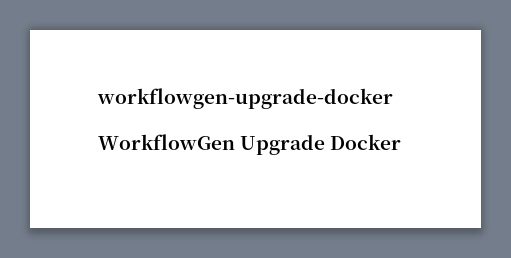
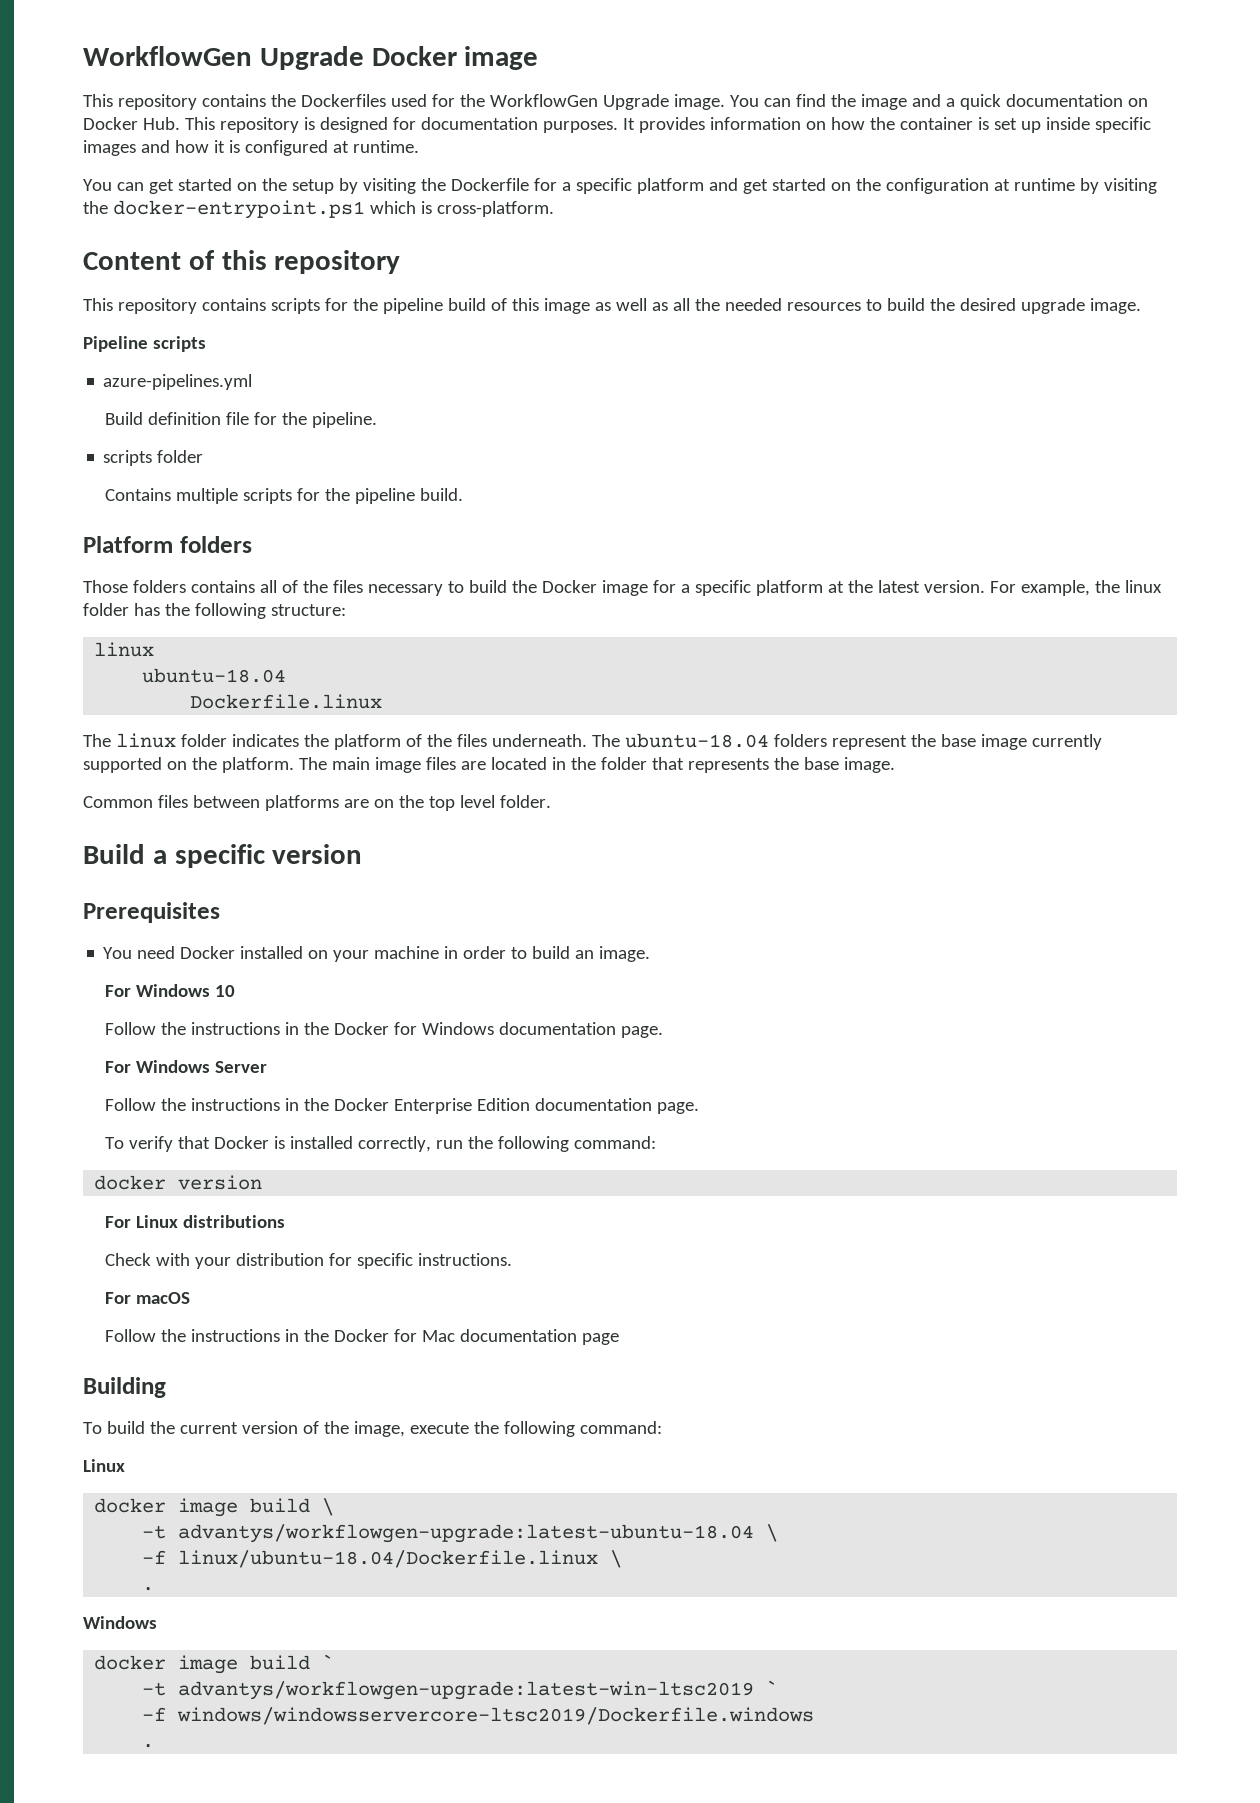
- workflowgen-upgrade-docker
- WorkflowGen Upgrade Docker
+ WorkflowGen Upgrade Docker image
+ This repository contains the Dockerfiles used for the WorkflowGen Upgrade image. You can find the image and a quick documentation on Docker Hub. This repository is designed for documentation purposes. It provides information on how the container is set up inside specific images and how it is configured at runtime.
+ You can get started on the setup by visiting the Dockerfile for a specific platform and get started on the configuration at runtime by visiting the docker-entrypoint.ps1 which is cross-platform.
+ Content of this repository
+ This repository contains scripts for the pipeline build of this image as well as all the needed resources to build the desired upgrade image.
+ Pipeline scripts
+ azure-pipelines.yml
+ Build definition file for the pipeline.
+ scripts folder
+ Contains multiple scripts for the pipeline build.
+ Platform folders
+ Those folders contains all of the files necessary to build the Docker image for a specific platform at the latest version. For example, the linux folder has the following structure:
+ linux
+ ubuntu-18.04
+ Dockerfile.linux
+ The linux folder indicates the platform of the files underneath. The ubuntu-18.04 folders represent the base image currently supported on the platform. The main image files are located in the folder that represents the base image.
+ Common files between platforms are on the top level folder.
+ Build a specific version
+ Prerequisites
+ You need Docker installed on your machine in order to build an image.
+ For Windows 10
+ Follow the instructions in the Docker for Windows documentation page.
+ For Windows Server
+ Follow the instructions in the Docker Enterprise Edition documentation page.
+ To verify that Docker is installed correctly, run the following command:
+ docker version
+ For Linux distributions
+ Check with your distribution for specific instructions.
+ For macOS
+ Follow the instructions in the Docker for Mac documentation page
+ Building
+ To build the current version of the image, execute the following command:
+ Linux
+ docker image build \
+ -t advantys/workflowgen-upgrade:latest-ubuntu-18.04 \
+ -f linux/ubuntu-18.04/Dockerfile.linux \
+ .
+ Windows
+ docker image build `
+ -t advantys/workflowgen-upgrade:latest-win-ltsc2019 `
+ -f windows/windowsservercore-ltsc2019/Dockerfile.windows
+ .

